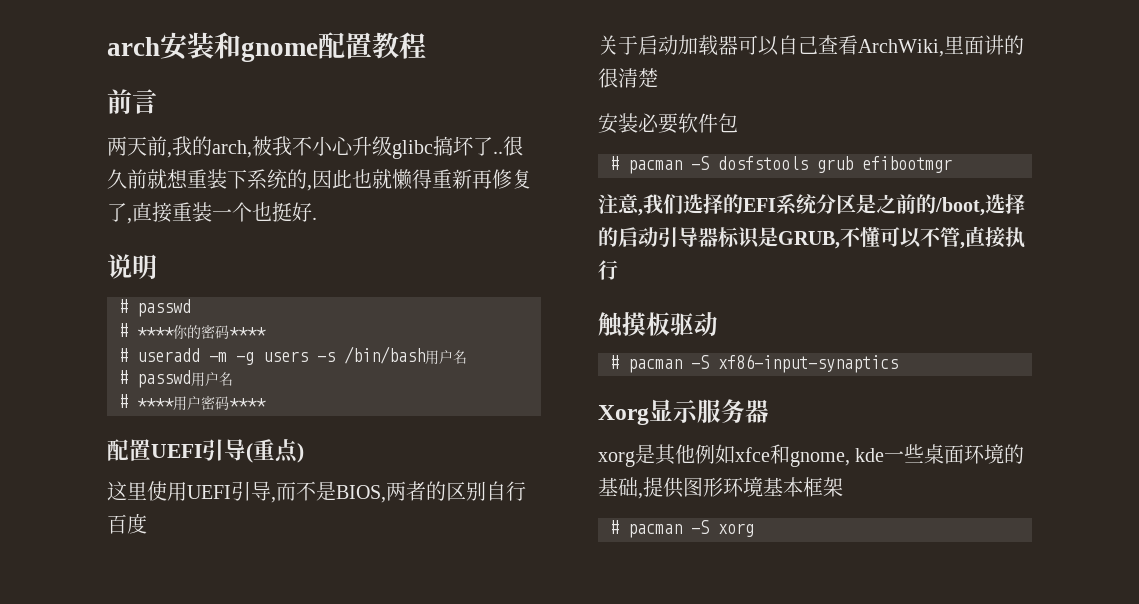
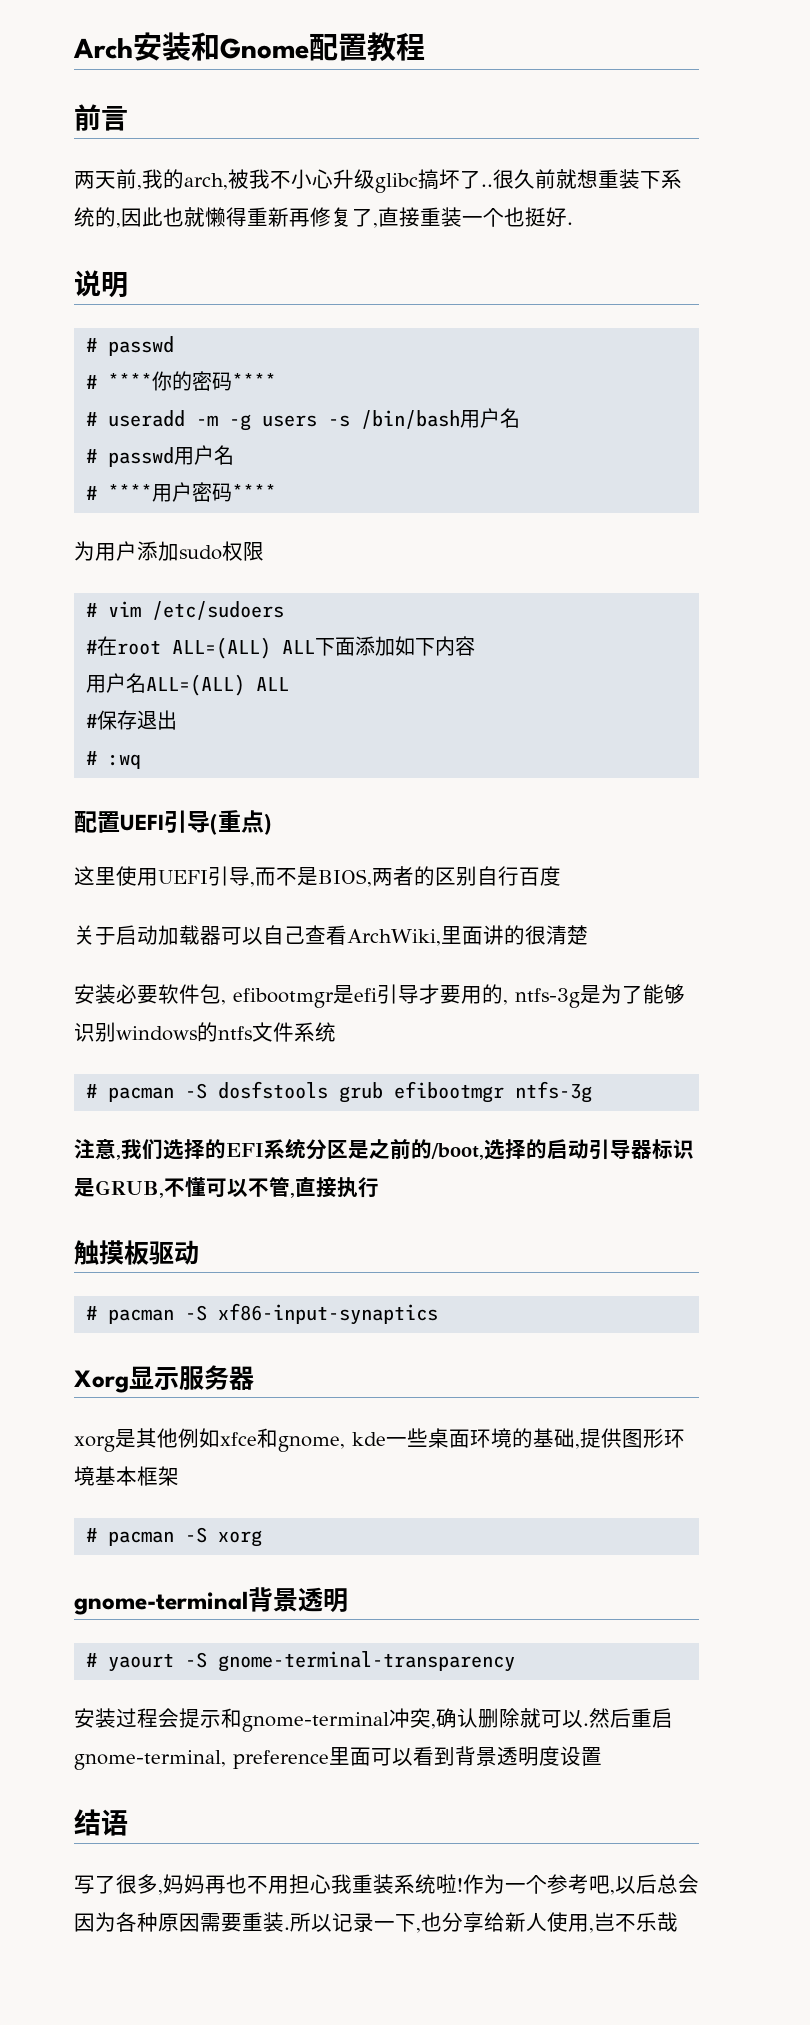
- arch安装和gnome配置教程
+ Arch安装和Gnome配置教程
+ 为用户添加sudo权限
+ # vim /etc/sudoers
+ #在root ALL=(ALL) ALL下面添加如下内容
+ 用户名ALL=(ALL) ALL
+ #保存退出
+ # :wq
- 安装必要软件包
+ 安装必要软件包, efibootmgr是efi引导才要用的, ntfs-3g是为了能够识别windows的ntfs文件系统
- # pacman -S dosfstools grub efibootmgr
+ # pacman -S dosfstools grub efibootmgr ntfs-3g
+ gnome-terminal背景透明
+ # yaourt -S gnome-terminal-transparency
+ 安装过程会提示和gnome-terminal冲突,确认删除就可以.然后重启gnome-terminal, preference里面可以看到背景透明度设置
+ 结语
+ 写了很多,妈妈再也不用担心我重装系统啦!作为一个参考吧,以后总会因为各种原因需要重装.所以记录一下,也分享给新人使用,岂不乐哉

